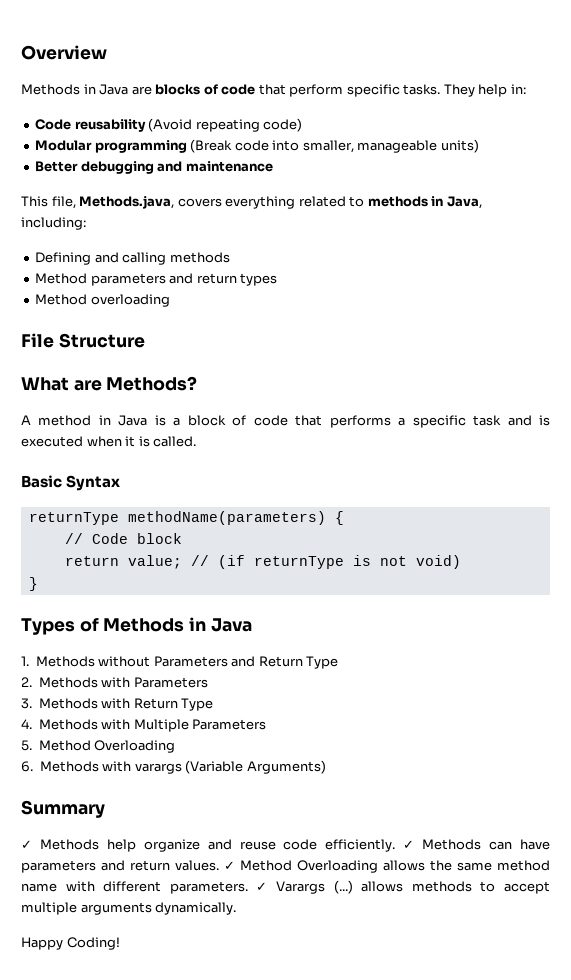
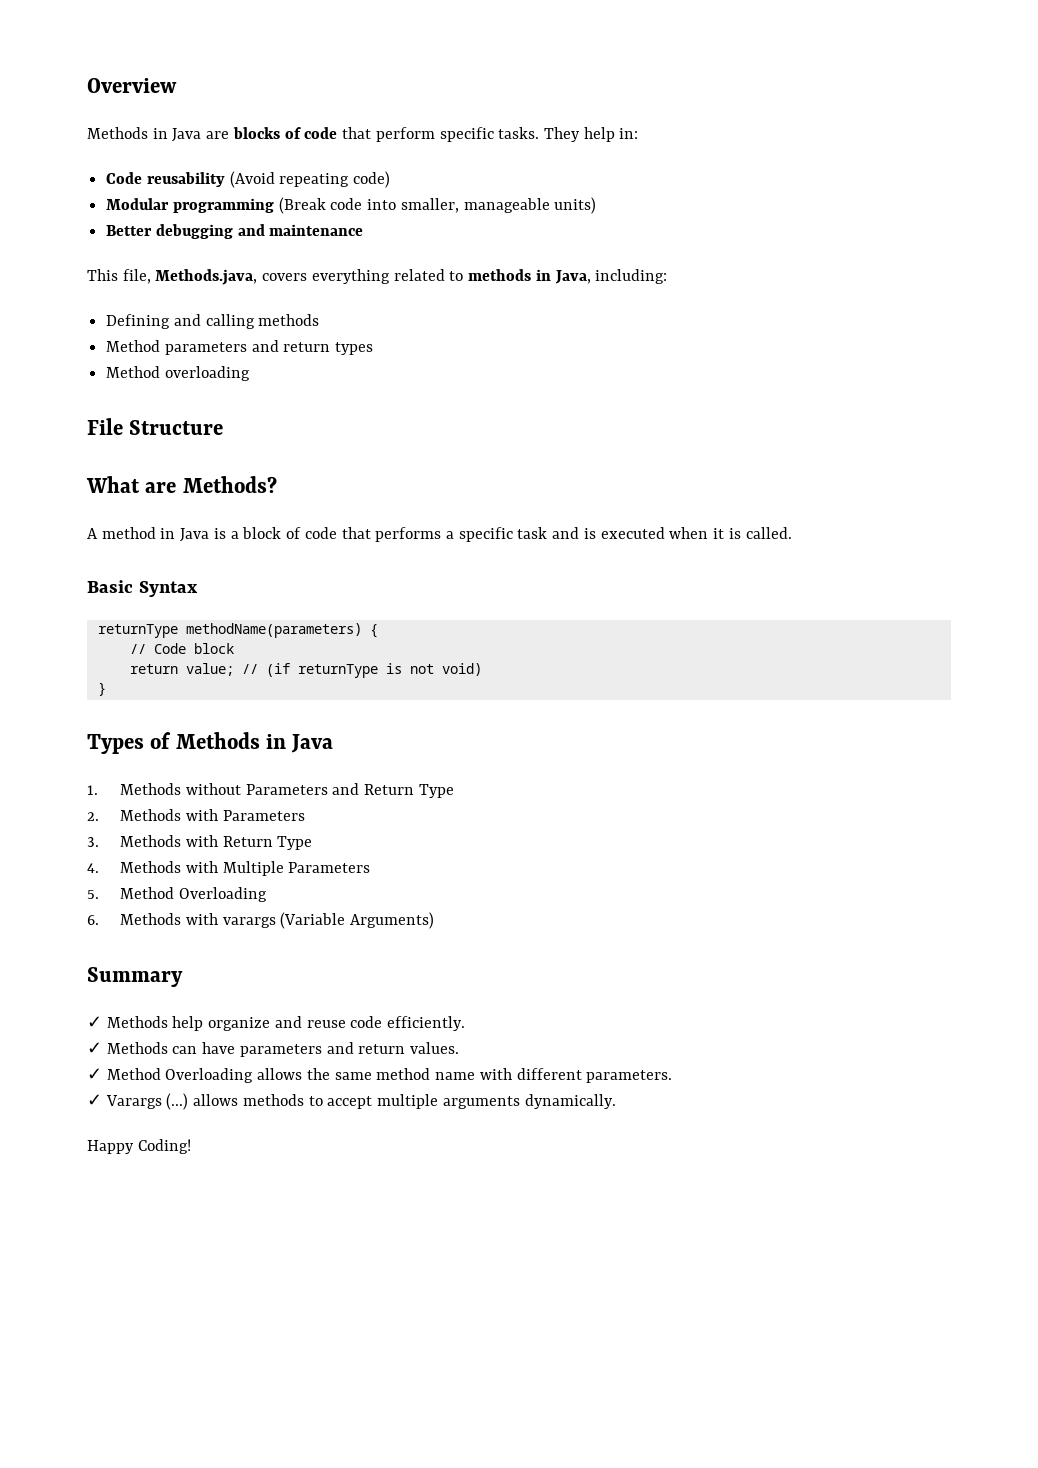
- ✓ Methods help organize and reuse code efficiently. ✓ Methods can have parameters and return values. ✓ Method Overloading allows the same method name with different parameters. ✓ Varargs (...) allows methods to accept multiple arguments dynamically.
+ ✓ Methods help organize and reuse code efficiently.
+ ✓ Methods can have parameters and return values.
+ ✓ Method Overloading allows the same method name with different parameters.
+ ✓ Varargs (...) allows methods to accept multiple arguments dynamically.

